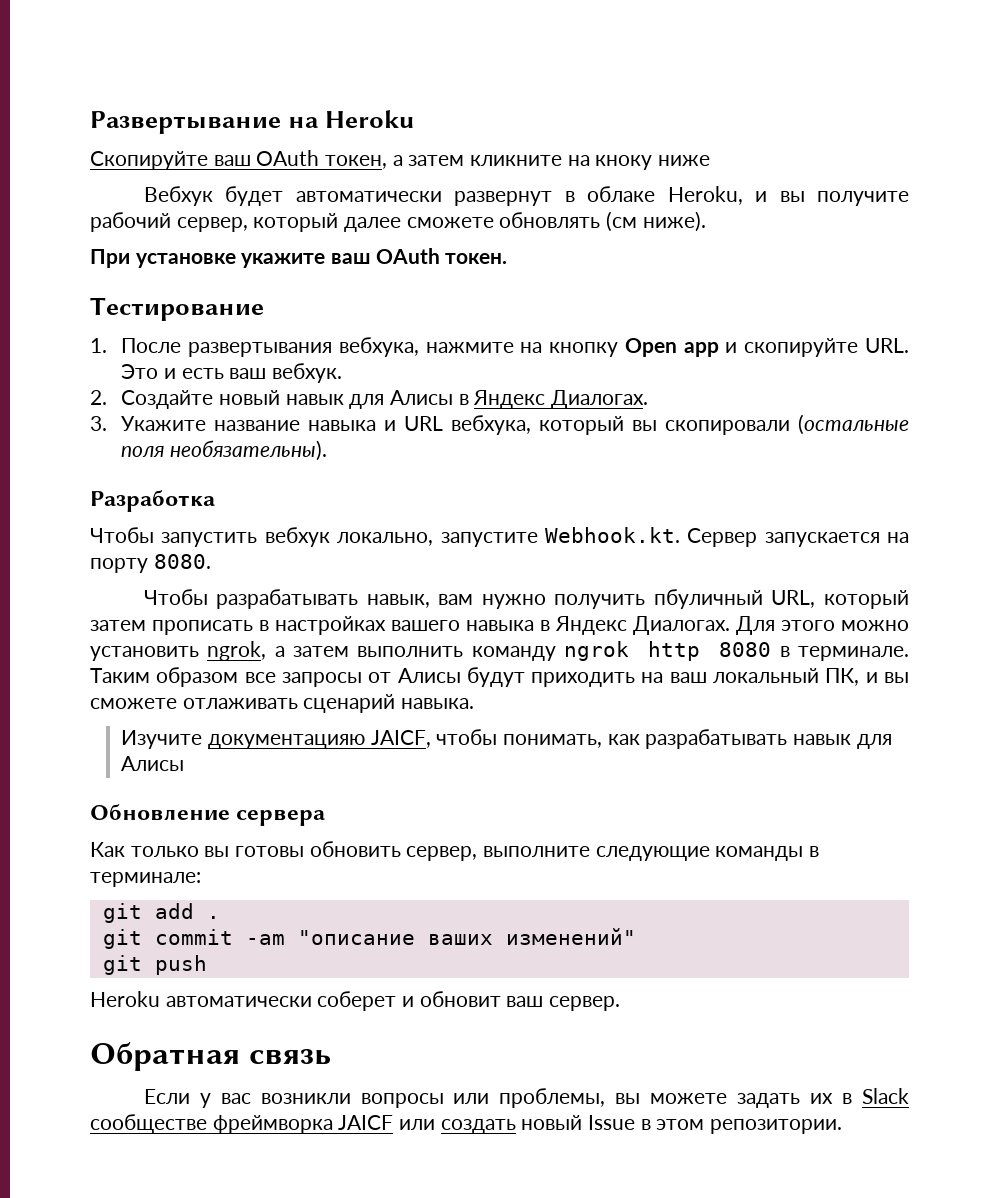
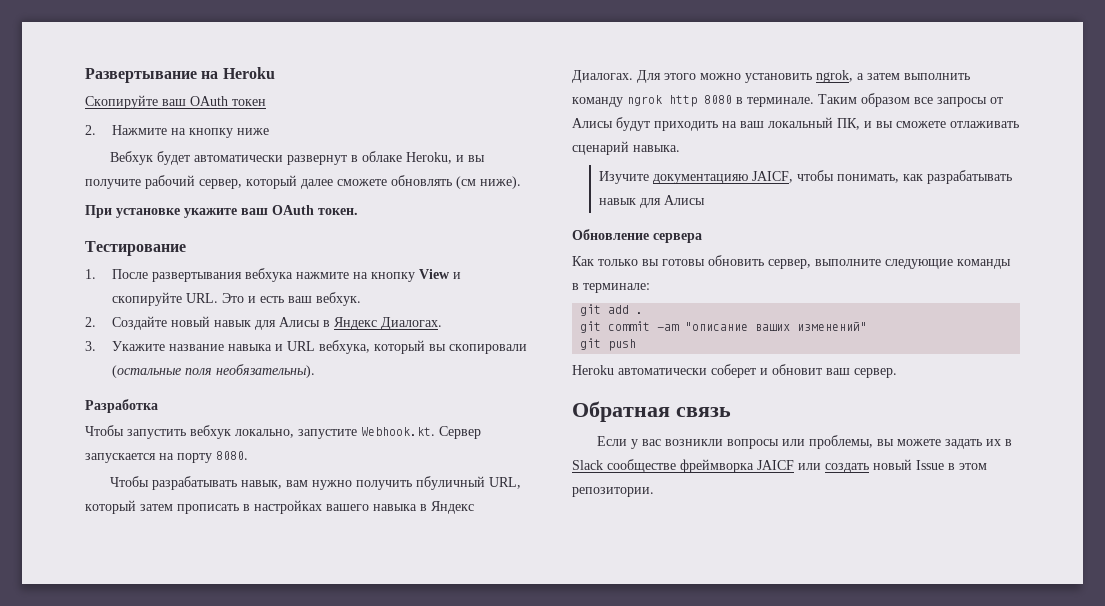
- Скопируйте ваш OAuth токен, а затем кликните на кноку ниже
+ Скопируйте ваш OAuth токен
+ 2. Нажмите на кнопку ниже
- 1. После развертывания вебхука, нажмите на кнопку Open app и скопируйте URL. Это и есть ваш вебхук.
+ 1. После развертывания вебхука нажмите на кнопку View и скопируйте URL. Это и есть ваш вебхук.

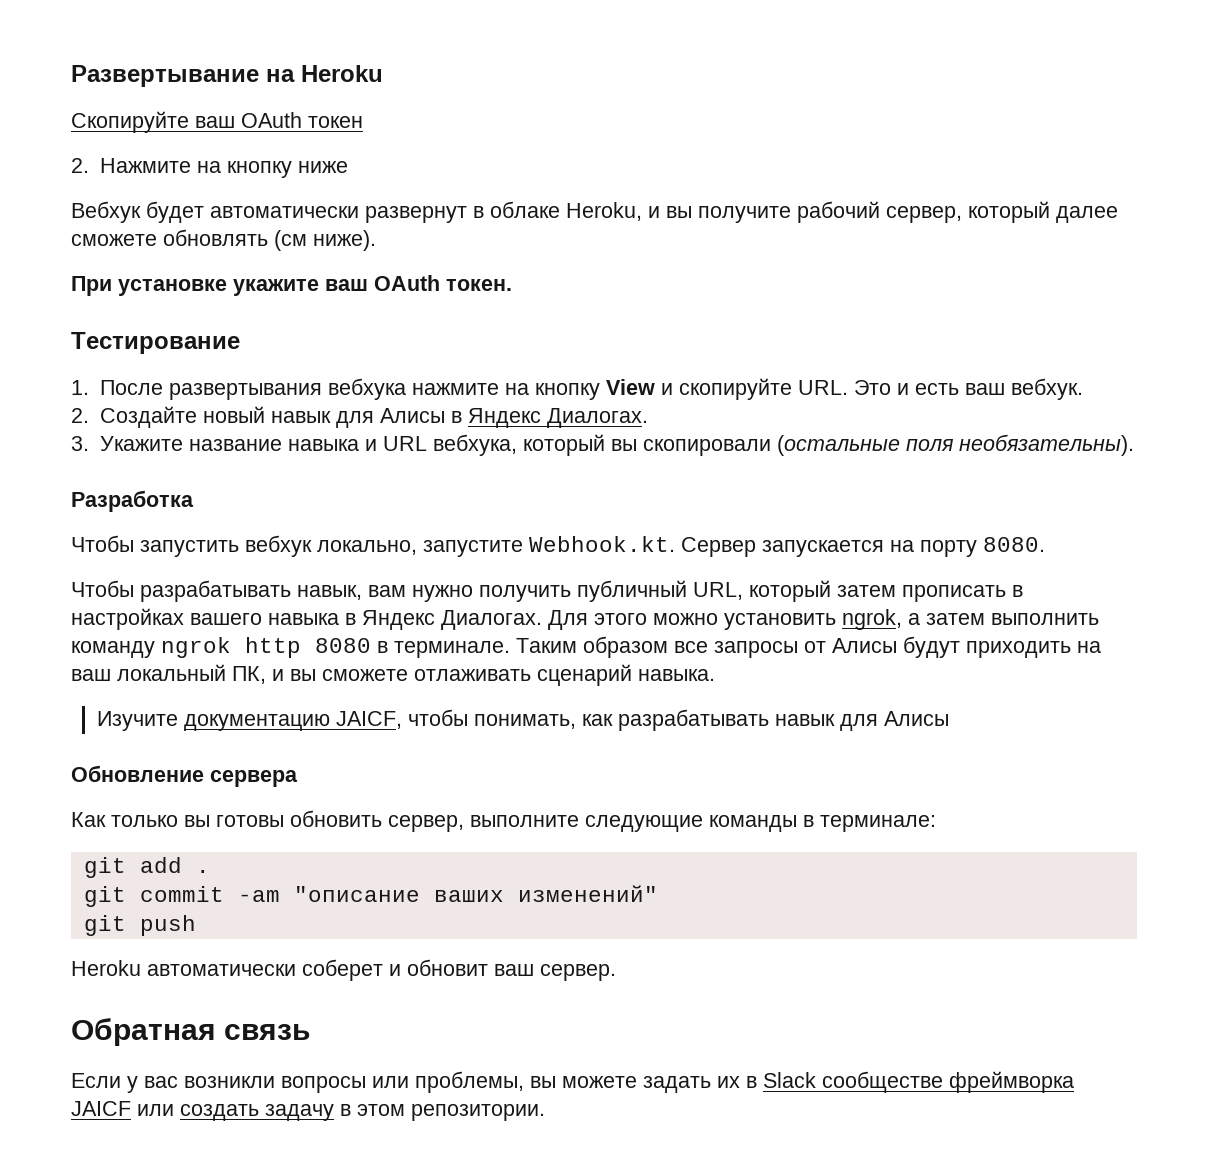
- Чтобы разрабатывать навык, вам нужно получить пбуличный URL, который затем прописать в настройках вашего навыка в Яндекс Диалогах.
+ Чтобы разрабатывать навык, вам нужно получить публичный URL, который затем прописать в настройках вашего навыка в Яндекс Диалогах.
- Изучите документацияю JAICF, чтобы понимать, как разрабатывать навык для Алисы
+ Изучите документацию JAICF, чтобы понимать, как разрабатывать навык для Алисы
- Если у вас возникли вопросы или проблемы, вы можете задать их в Slack сообществе фреймворка JAICF или создать новый Issue в этом репозитории.
+ Если у вас возникли вопросы или проблемы, вы можете задать их в Slack сообществе фреймворка JAICF или создать задачу в этом репозитории.

